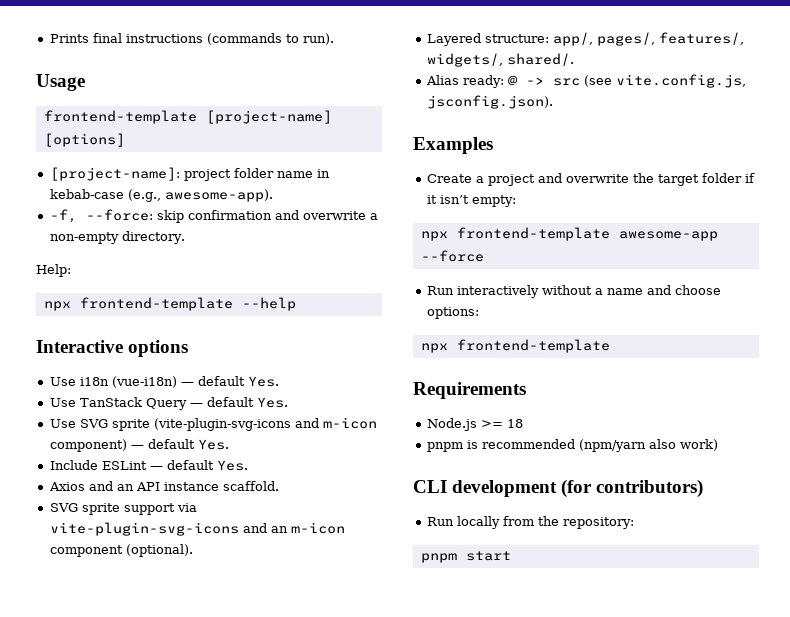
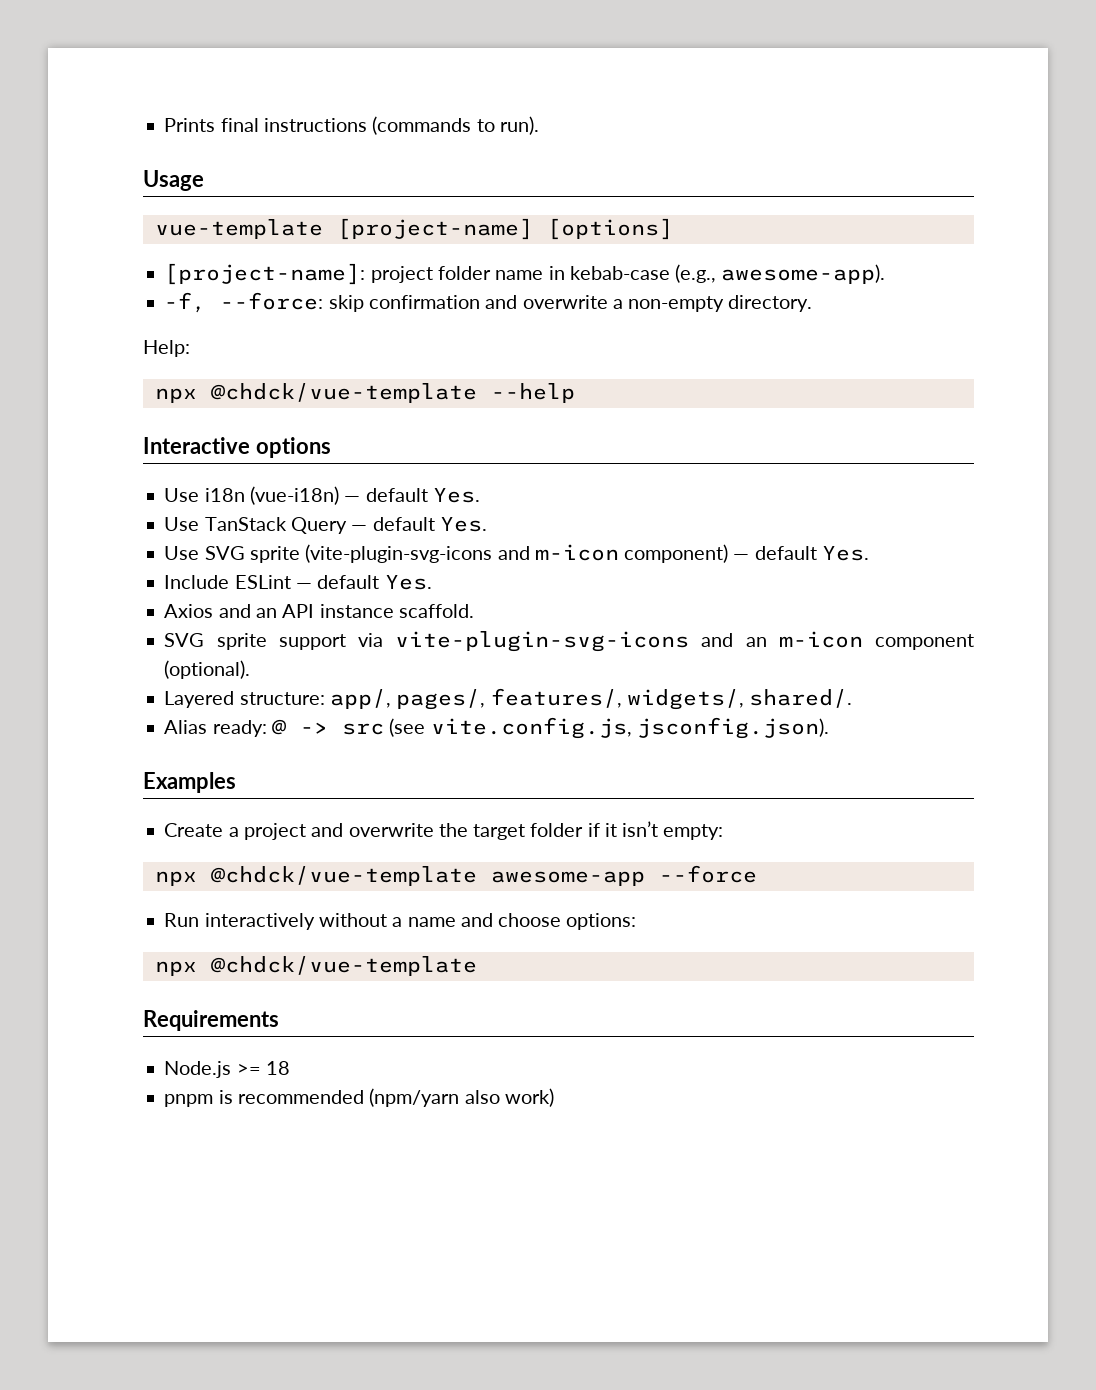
- frontend-template [project-name] [options]
+ vue-template [project-name] [options]
- npx frontend-template --help
+ npx @chdck/vue-template --help
- npx frontend-template awesome-app --force
+ npx @chdck/vue-template awesome-app --force
  Run interactively without a name and choose options:
- npx frontend-template
+ npx @chdck/vue-template
- CLI development (for contributors)
- Run locally from the repository:
- pnpm start

